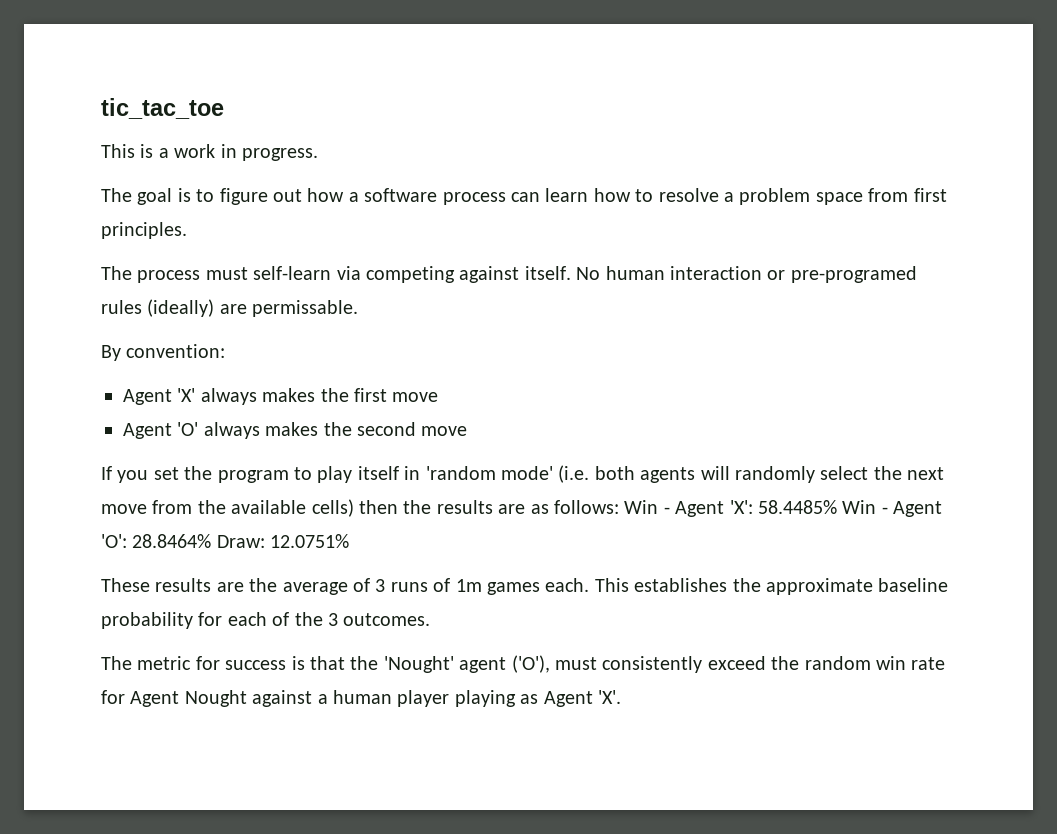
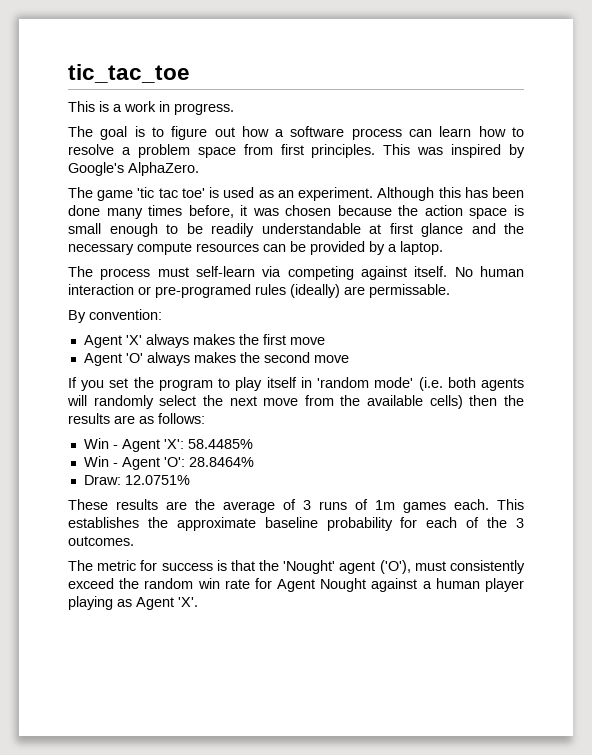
+ This was inspired by Google's AlphaZero.
+ The game 'tic tac toe' is used as an experiment. Although this has been done many times before, it was chosen because the action space is small enough to be readily understandable at first glance and the necessary compute resources can be provided by a laptop.
- If you set the program to play itself in 'random mode' (i.e. both agents will randomly select the next move from the available cells) then the results are as follows: Win - Agent 'X': 58.4485% Win - Agent 'O': 28.8464% Draw: 12.0751%
+ If you set the program to play itself in 'random mode' (i.e. both agents will randomly select the next move from the available cells) then the results are as follows:
+ Win - Agent 'X': 58.4485%
+ Win - Agent 'O': 28.8464%
+ Draw: 12.0751%

